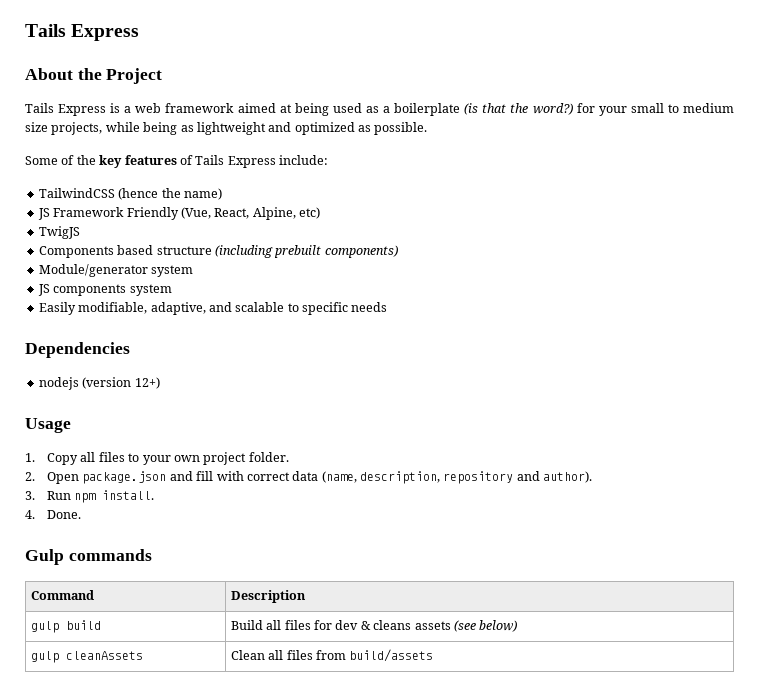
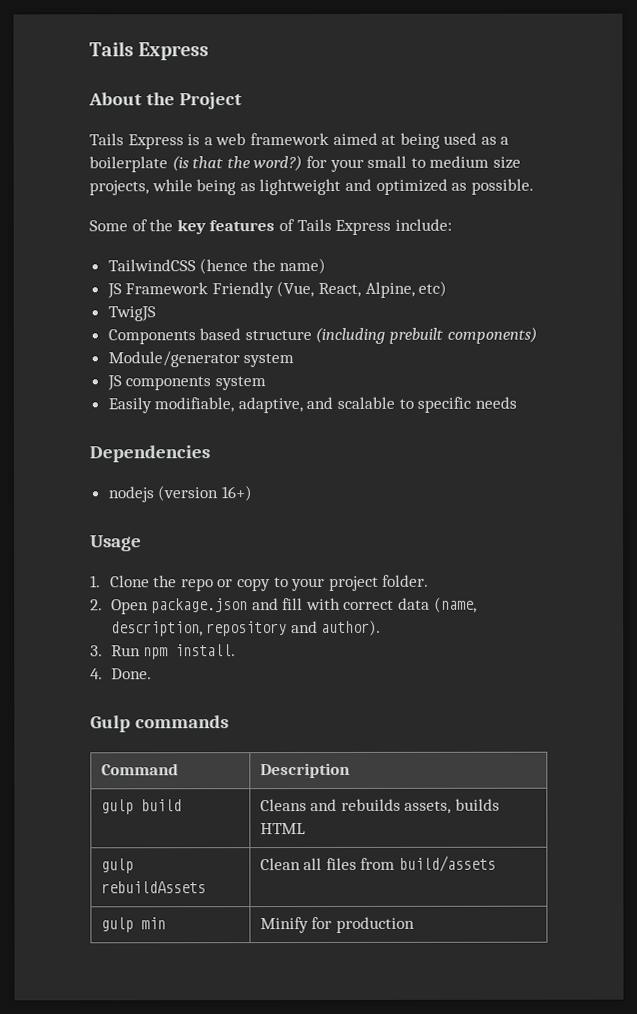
- nodejs (version 12+)
+ nodejs (version 16+)
- 1. Copy all files to your own project folder.
+ 1. Clone the repo or copy to your project folder.
- gulp build | Build all files for dev & cleans assets (see below)
- gulp cleanAssets | Clean all files from build/assets
+ gulp build | Cleans and rebuilds assets, builds HTML
+ gulp rebuildAssets | Clean all files from build/assets
+ gulp min | Minify for production

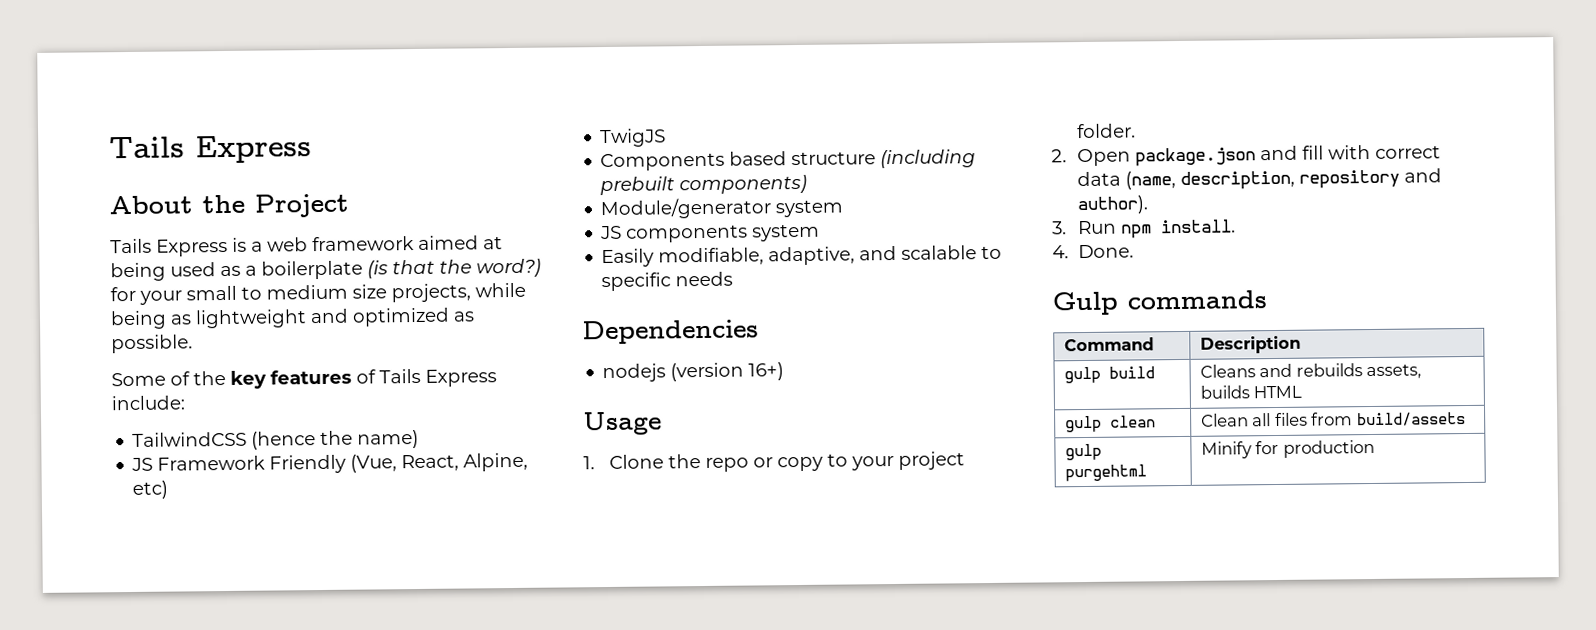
- gulp rebuildAssets | Clean all files from build/assets
+ gulp clean | Clean all files from build/assets
- gulp min | Minify for production
+ gulp purgehtml | Minify for production

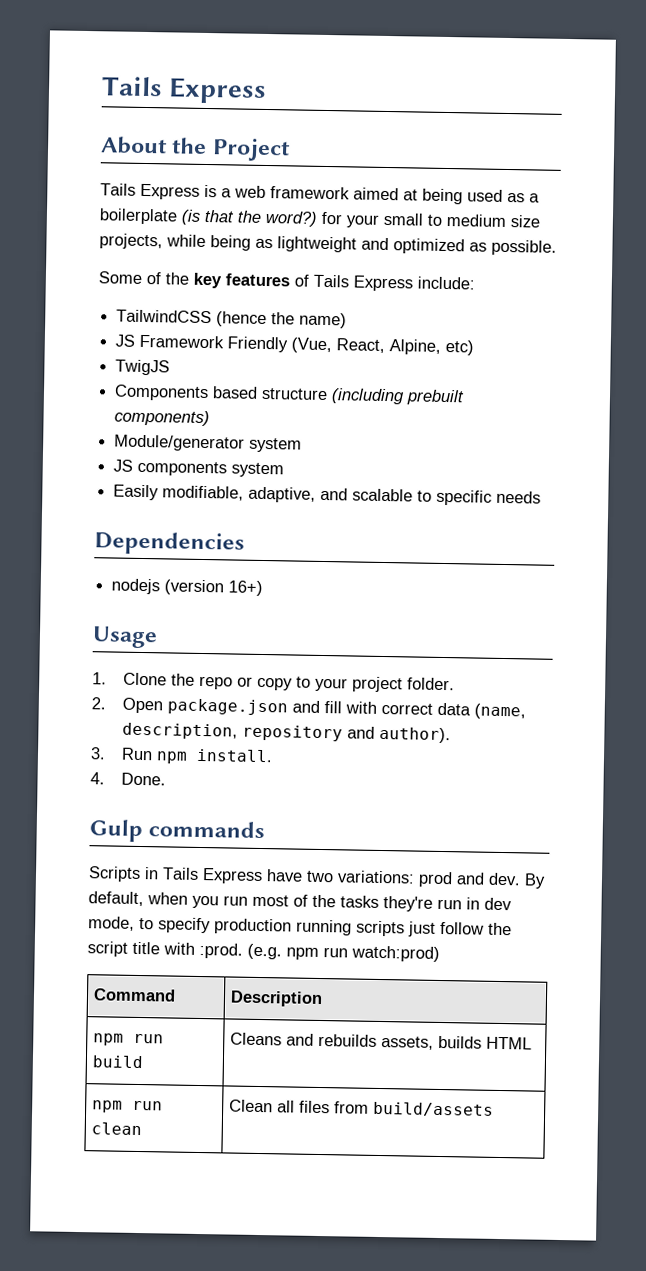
+ Scripts in Tails Express have two variations: prod and dev. By default, when you run most of the tasks they're run in dev mode, to specify production running scripts just follow the script title with :prod. (e.g. npm run watch:prod)
- gulp build | Cleans and rebuilds assets, builds HTML
+ npm run build | Cleans and rebuilds assets, builds HTML
- gulp clean | Clean all files from build/assets
+ npm run clean | Clean all files from build/assets
- gulp purgehtml | Minify for production

